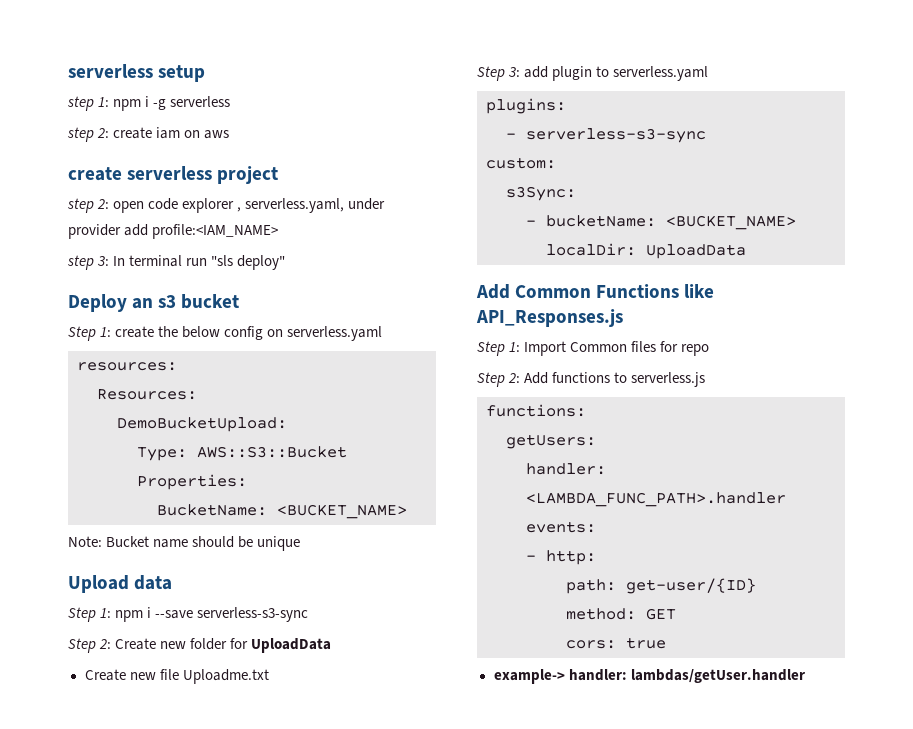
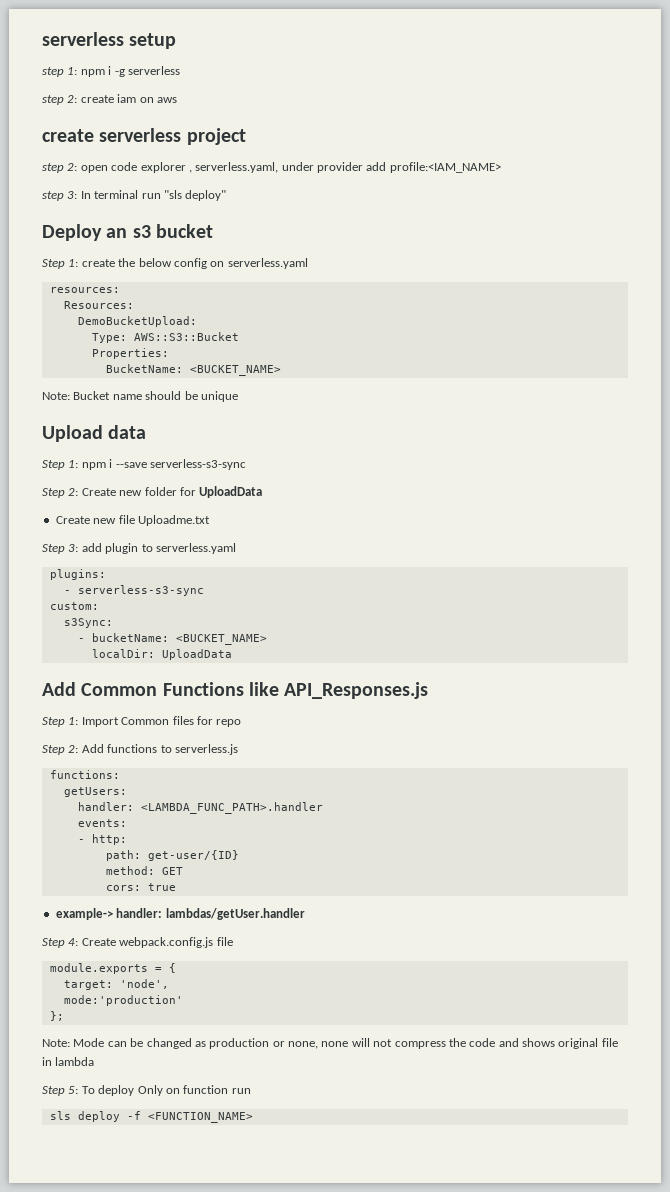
+ Step 4: Create webpack.config.js file
+ module.exports = {
+ target: 'node',
+ mode:'production'
+ };
+ Note: Mode can be changed as production or none, none will not compress the code and shows original file in lambda
+ Step 5: To deploy Only on function run
+ sls deploy -f <FUNCTION_NAME>

